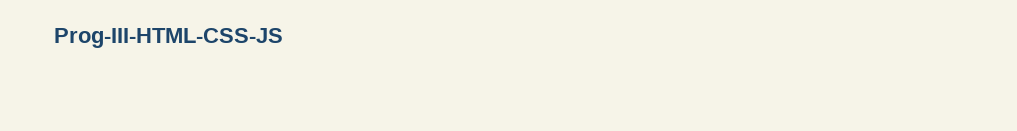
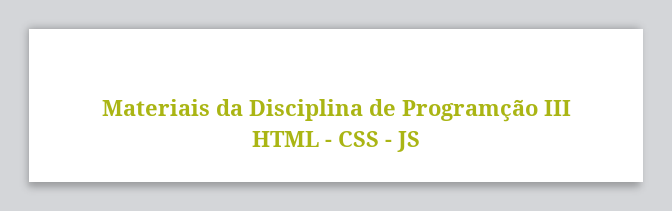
- Prog-III-HTML-CSS-JS
+ Materiais da Disciplina de Programção III
+ HTML - CSS - JS

